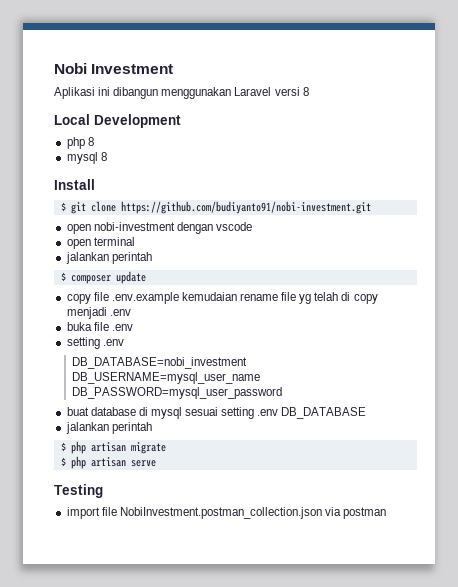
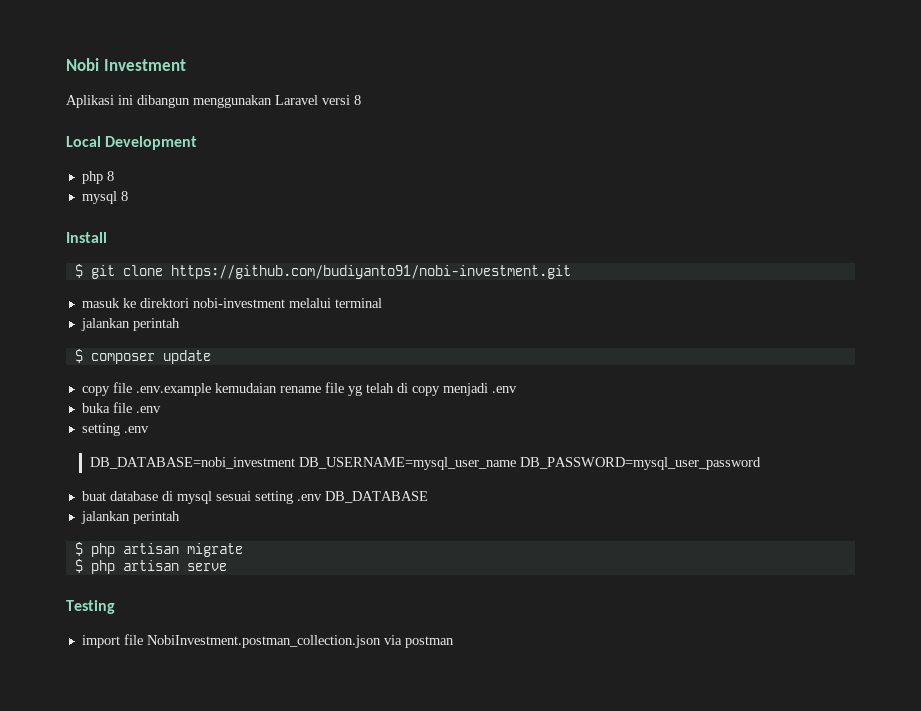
- open nobi-investment dengan vscode
- open terminal
+ masuk ke direktori nobi-investment melalui terminal

